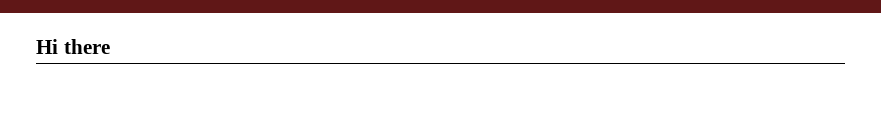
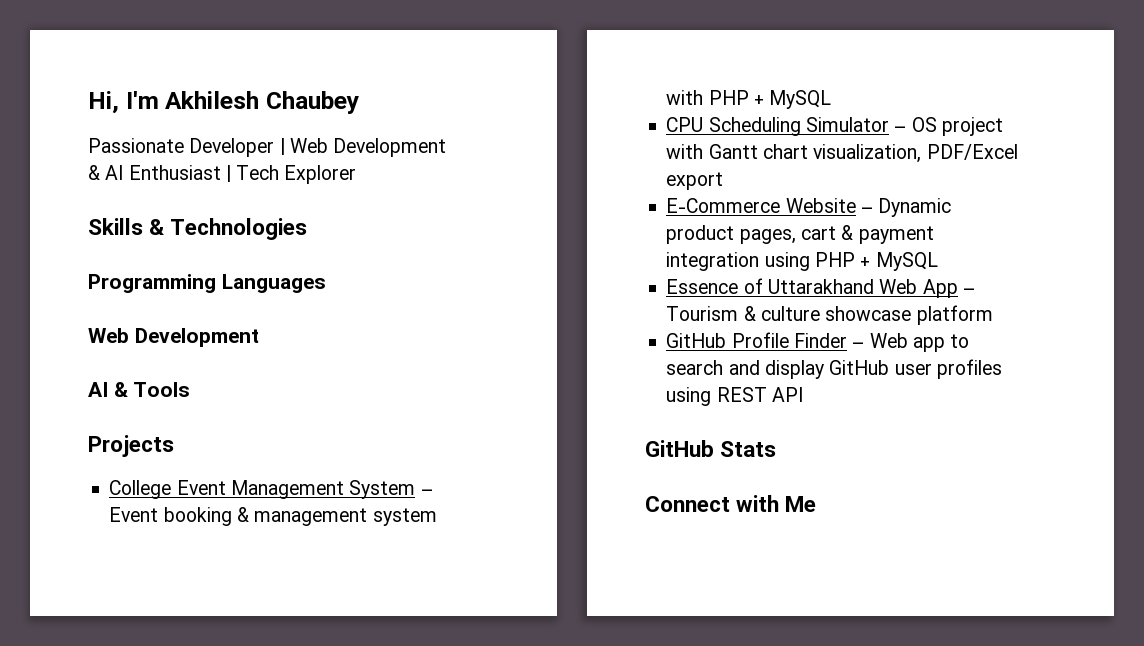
- Hi there
+ Hi, I'm Akhilesh Chaubey
+ Passionate Developer | Web Development & AI Enthusiast | Tech Explorer
+ Skills & Technologies
+ Programming Languages
+ Web Development
+ AI & Tools
+ Projects
+ College Event Management System – Event booking & management system with PHP + MySQL
+ CPU Scheduling Simulator – OS project with Gantt chart visualization, PDF/Excel export
+ E-Commerce Website – Dynamic product pages, cart & payment integration using PHP + MySQL
+ Essence of Uttarakhand Web App – Tourism & culture showcase platform
+ GitHub Profile Finder – Web app to search and display GitHub user profiles using REST API
+ GitHub Stats
+ Connect with Me

